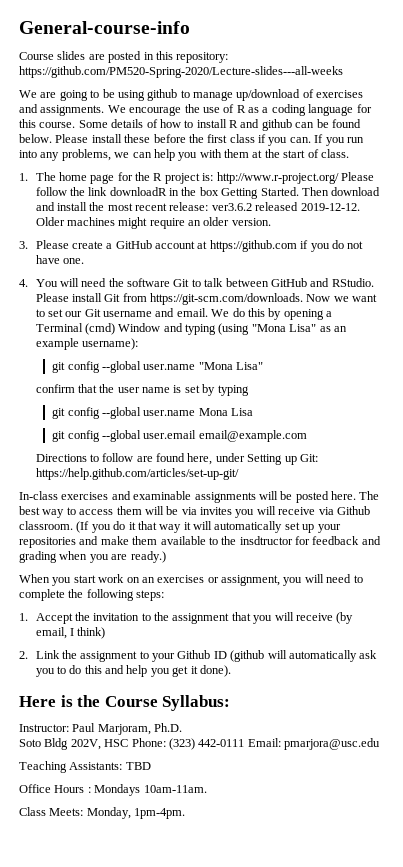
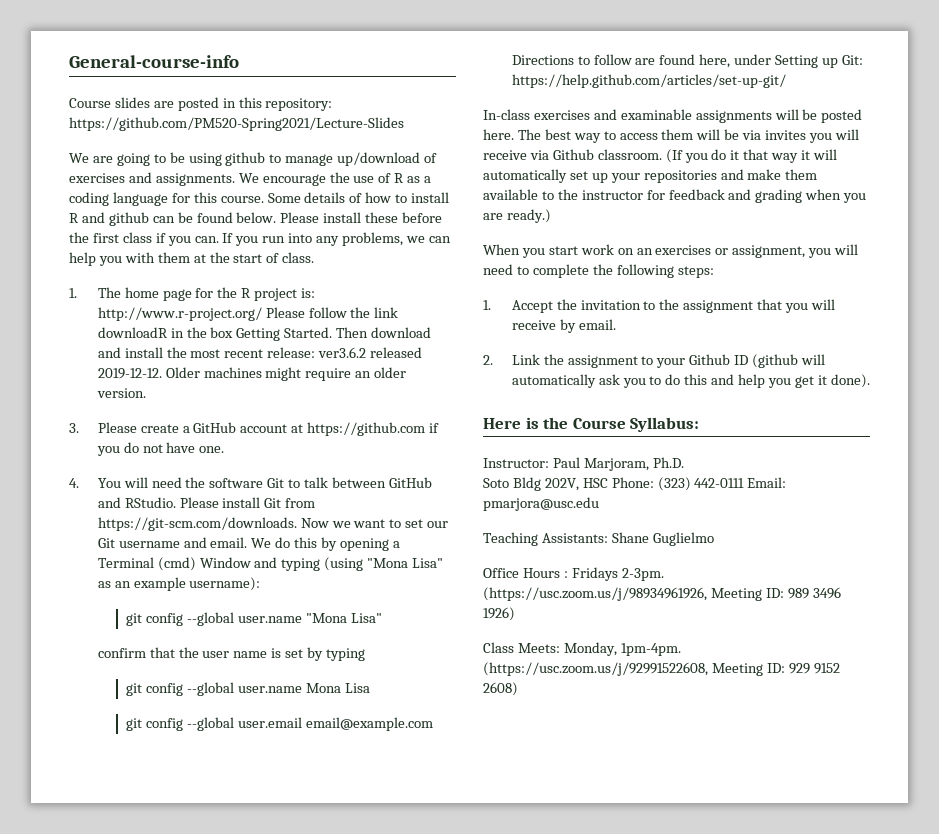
- Course slides are posted in this repository: https://github.com/PM520-Spring-2020/Lecture-slides---all-weeks
+ Course slides are posted in this repository: https://github.com/PM520-Spring2021/Lecture-Slides
- (If you do it that way it will automatically set up your repositories and make them available to the insdtructor for feedback and grading when you are ready.)
+ (If you do it that way it will automatically set up your repositories and make them available to the instructor for feedback and grading when you are ready.)
- 1. Accept the invitation to the assignment that you will receive (by email, I think)
+ 1. Accept the invitation to the assignment that you will receive by email.
- Teaching Assistants: TBD
+ Teaching Assistants: Shane Guglielmo
- Office Hours : Mondays 10am-11am.
- Class Meets: Monday, 1pm-4pm.
+ Office Hours : Fridays 2-3pm. (https://usc.zoom.us/j/98934961926, Meeting ID: 989 3496 1926)
+ Class Meets: Monday, 1pm-4pm. (https://usc.zoom.us/j/92991522608, Meeting ID: 929 9152 2608)

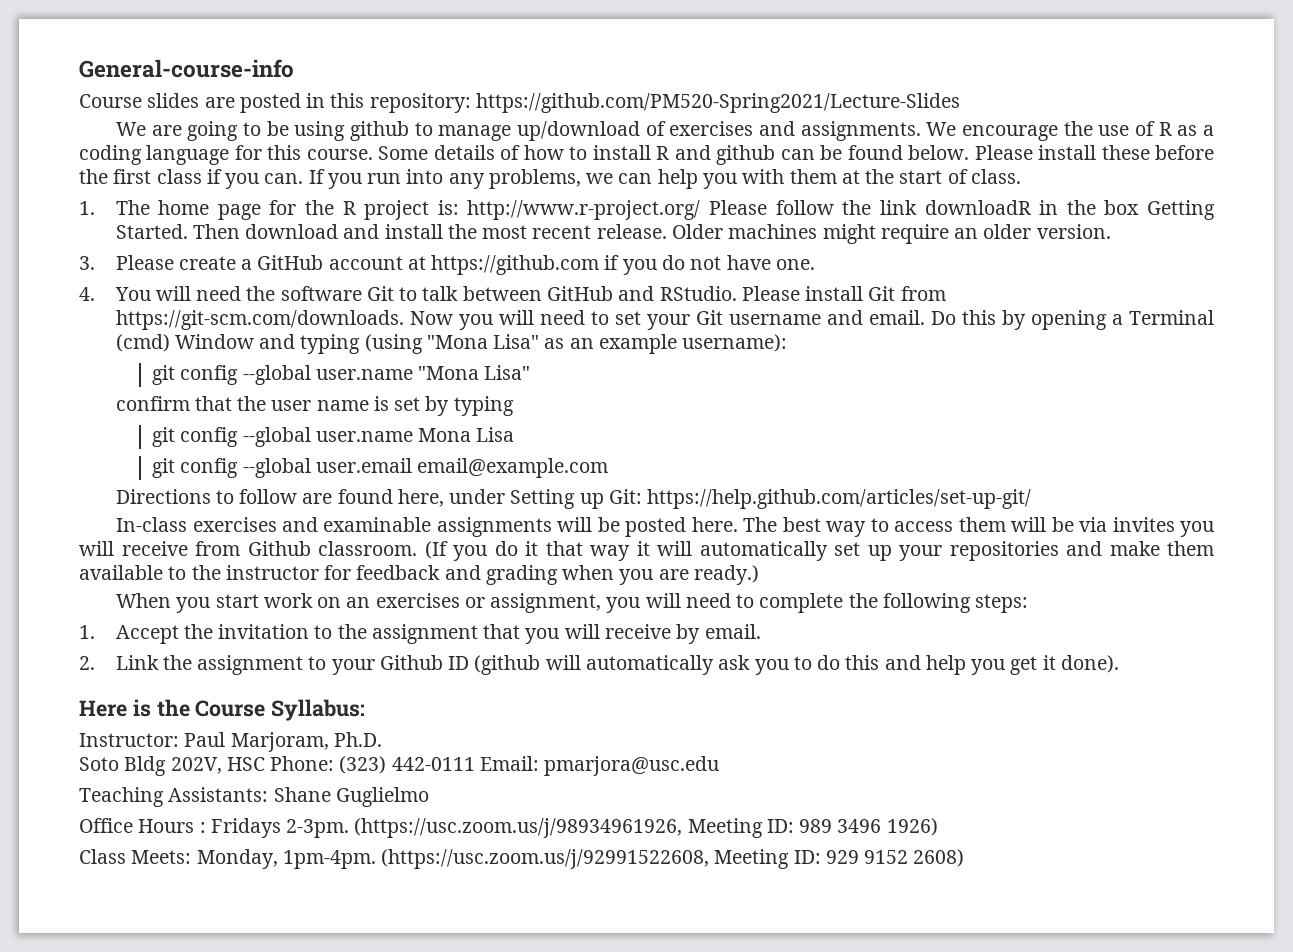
- Then download and install the most recent release: ver3.6.2 released 2019-12-12.
+ Then download and install the most recent release.
- Please install Git from https://git-scm.com/downloads. Now we want to set our Git username and email.
+ Please install Git from https://git-scm.com/downloads. Now you will need to set your Git username and email.
- We do this by opening a Terminal (cmd) Window and typing (using "Mona Lisa" as an example username):
+ Do this by opening a Terminal (cmd) Window and typing (using "Mona Lisa" as an example username):
- The best way to access them will be via invites you will receive via Github classroom.
+ The best way to access them will be via invites you will receive from Github classroom.

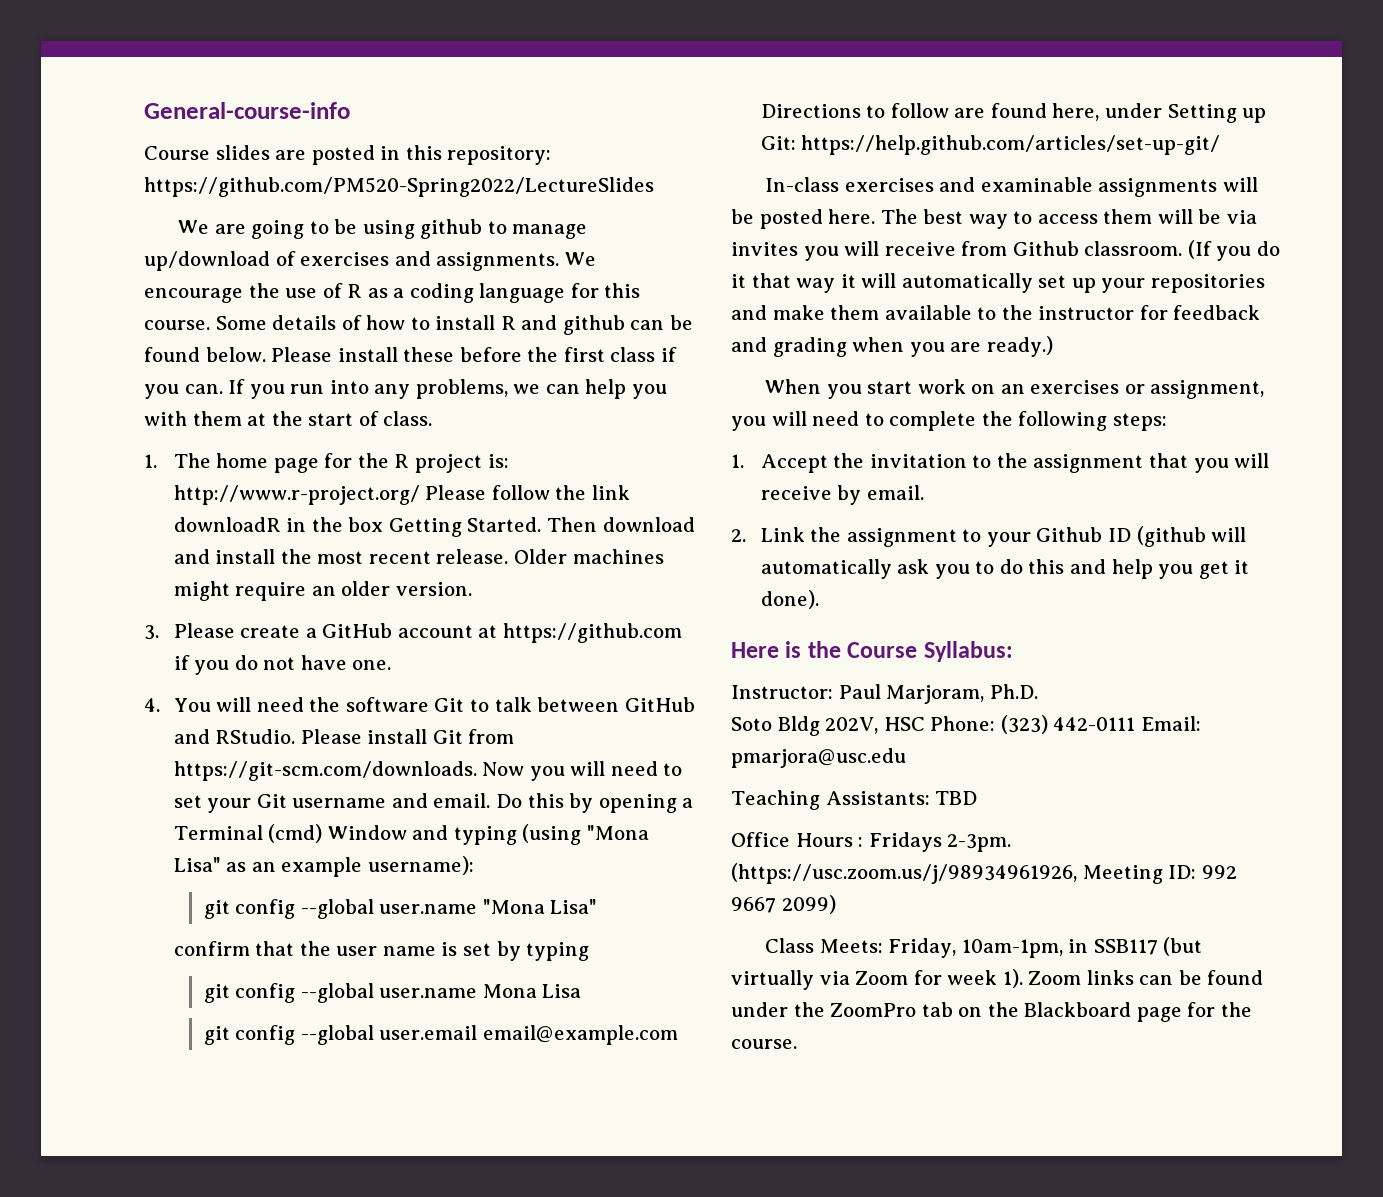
- Course slides are posted in this repository: https://github.com/PM520-Spring2021/Lecture-Slides
+ Course slides are posted in this repository: https://github.com/PM520-Spring2022/LectureSlides
- Teaching Assistants: Shane Guglielmo
+ Teaching Assistants: TBD
- (https://usc.zoom.us/j/98934961926, Meeting ID: 989 3496 1926)
+ (https://usc.zoom.us/j/98934961926, Meeting ID: 992 9667 2099)
- Class Meets: Monday, 1pm-4pm. (https://usc.zoom.us/j/92991522608, Meeting ID: 929 9152 2608)
+ Class Meets: Friday, 10am-1pm, in SSB117 (but virtually via Zoom for week 1). Zoom links can be found under the ZoomPro tab on the Blackboard page for the course.

